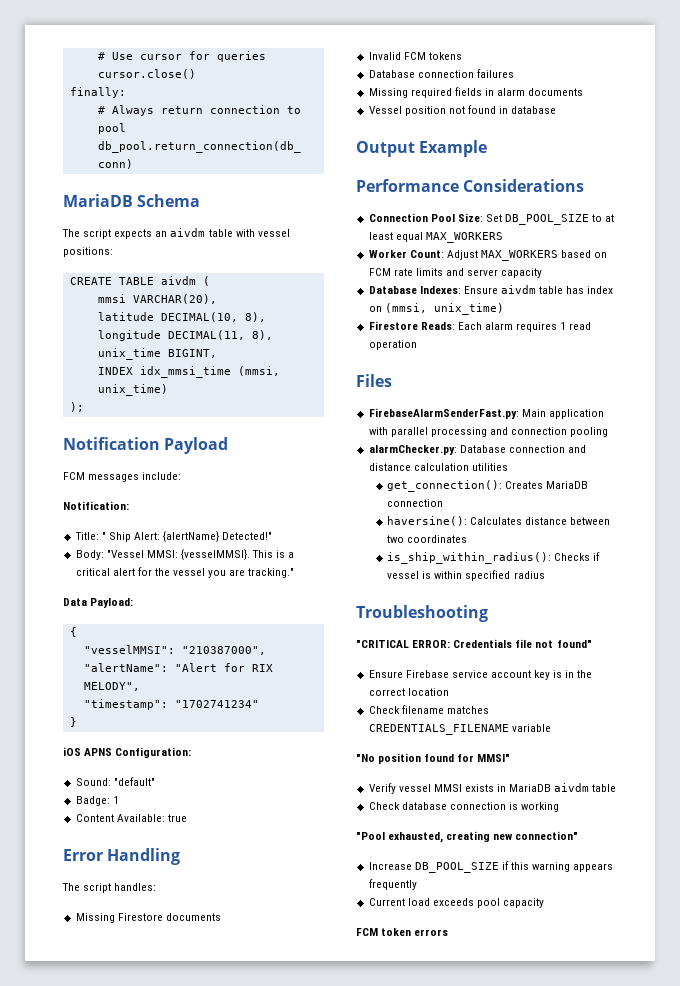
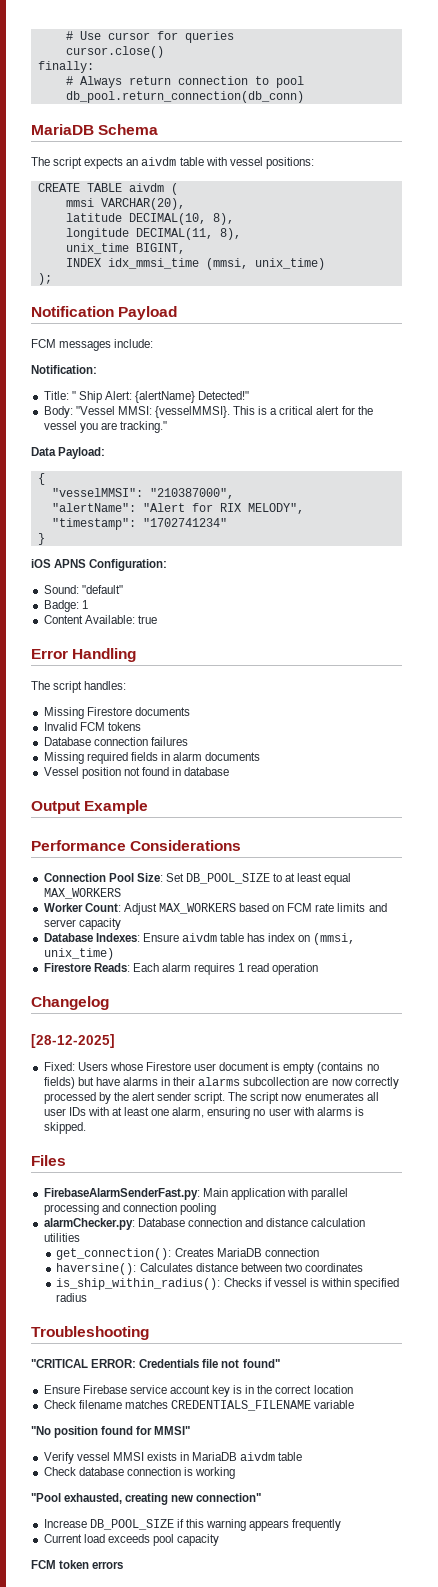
+ Changelog
+ [28-12-2025]
+ Fixed: Users whose Firestore user document is empty (contains no fields) but have alarms in their alarms subcollection are now correctly processed by the alert sender script. The script now enumerates all user IDs with at least one alarm, ensuring no user with alarms is skipped.

